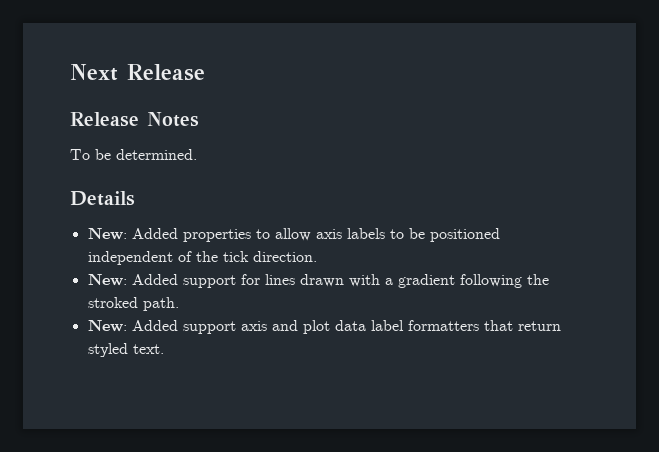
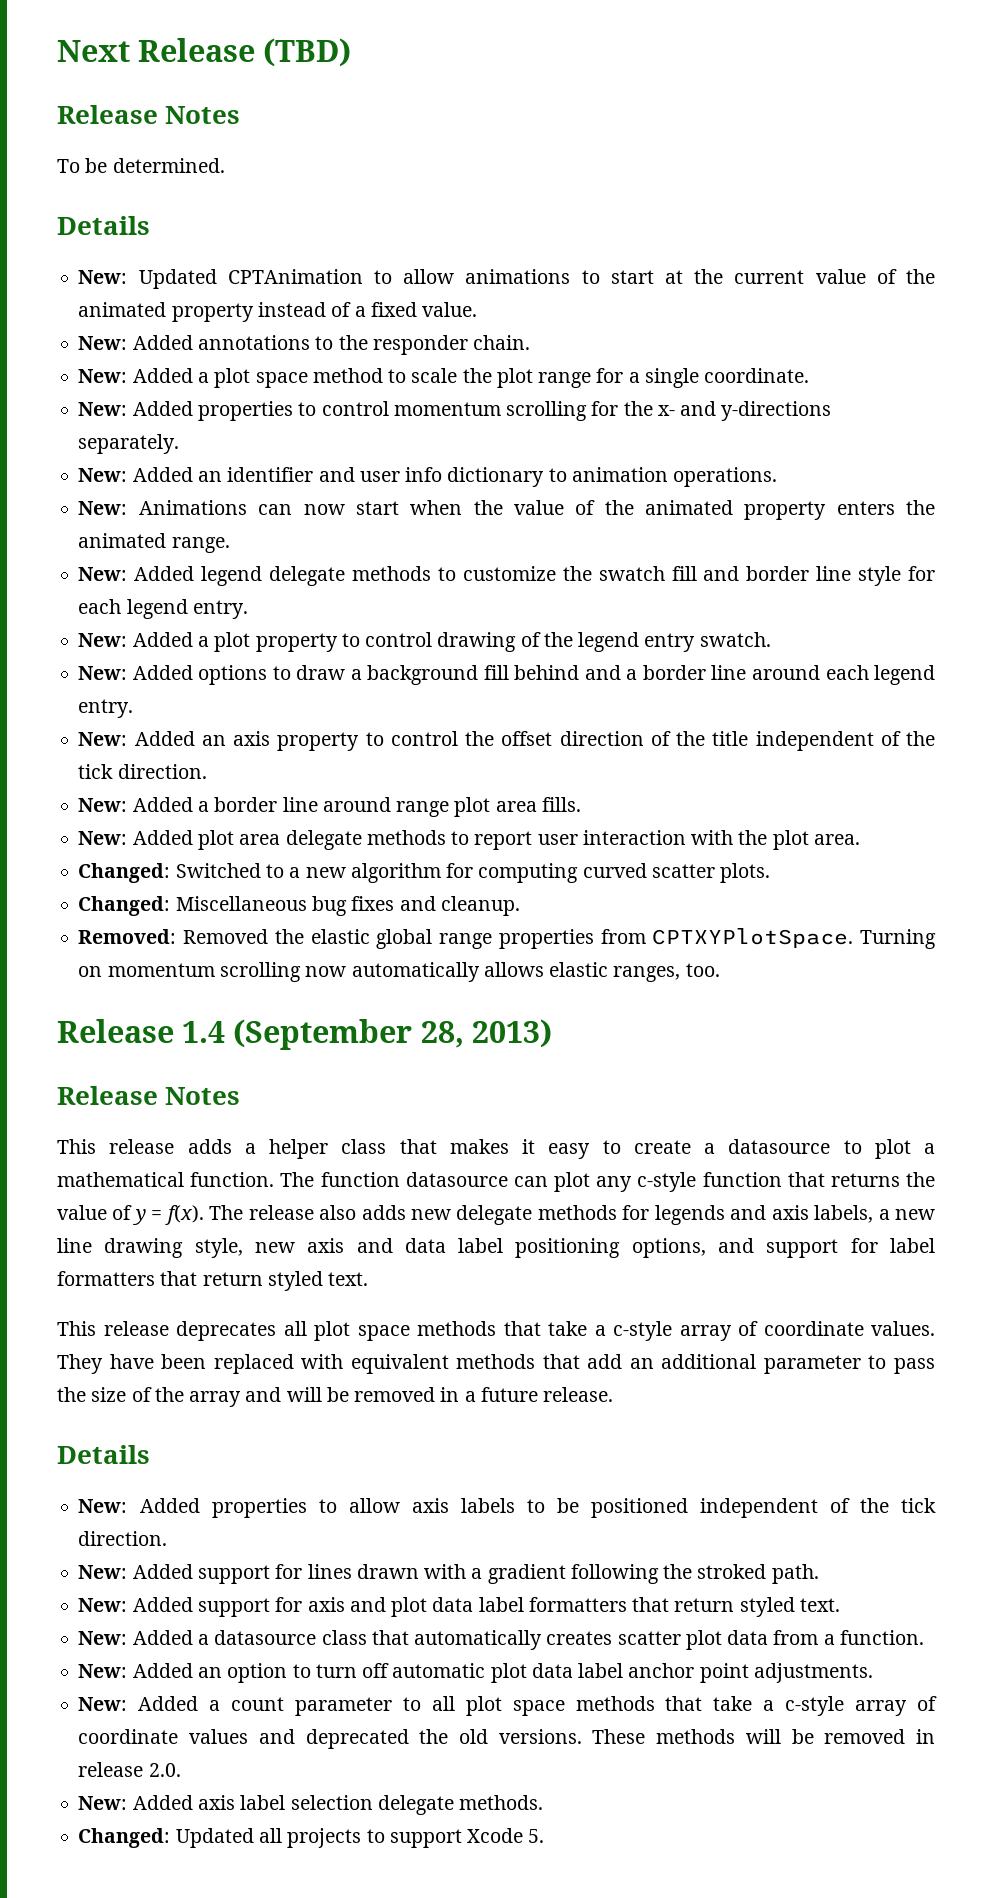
- Next Release
+ Next Release (TBD)
+ New: Updated CPTAnimation to allow animations to start at the current value of the animated property instead of a fixed value.
+ New: Added annotations to the responder chain.
+ New: Added a plot space method to scale the plot range for a single coordinate.
+ New: Added properties to control momentum scrolling for the x- and y-directions separately.
+ New: Added an identifier and user info dictionary to animation operations.
+ New: Animations can now start when the value of the animated property enters the animated range.
+ New: Added legend delegate methods to customize the swatch fill and border line style for each legend entry.
+ New: Added a plot property to control drawing of the legend entry swatch.
+ New: Added options to draw a background fill behind and a border line around each legend entry.
+ New: Added an axis property to control the offset direction of the title independent of the tick direction.
+ New: Added a border line around range plot area fills.
+ New: Added plot area delegate methods to report user interaction with the plot area.
+ Changed: Switched to a new algorithm for computing curved scatter plots.
+ Changed: Miscellaneous bug fixes and cleanup.
+ Removed: Removed the elastic global range properties from CPTXYPlotSpace. Turning on momentum scrolling now automatically allows elastic ranges, too.
+ Release 1.4 (September 28, 2013)
+ Release Notes
+ This release adds a helper class that makes it easy to create a datasource to plot a mathematical function. The function datasource can plot any c-style function that returns the value of y = f(x). The release also adds new delegate methods for legends and axis labels, a new line drawing style, new axis and data label positioning options, and support for label formatters that return styled text.
+ This release deprecates all plot space methods that take a c-style array of coordinate values. They have been replaced with equivalent methods that add an additional parameter to pass the size of the array and will be removed in a future release.
+ Details
- New: Added support axis and plot data label formatters that return styled text.
+ New: Added support for axis and plot data label formatters that return styled text.
+ New: Added a datasource class that automatically creates scatter plot data from a function.
+ New: Added an option to turn off automatic plot data label anchor point adjustments.
+ New: Added a count parameter to all plot space methods that take a c-style array of coordinate values and deprecated the old versions. These methods will be removed in release 2.0.
+ New: Added axis label selection delegate methods.
+ Changed: Updated all projects to support Xcode 5.

